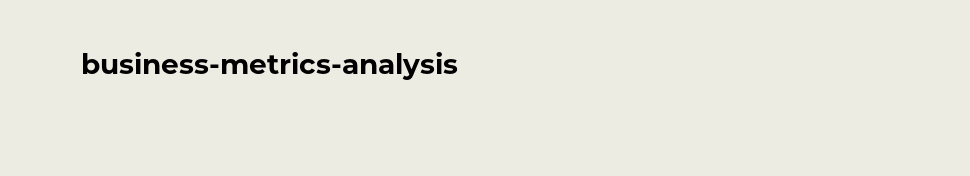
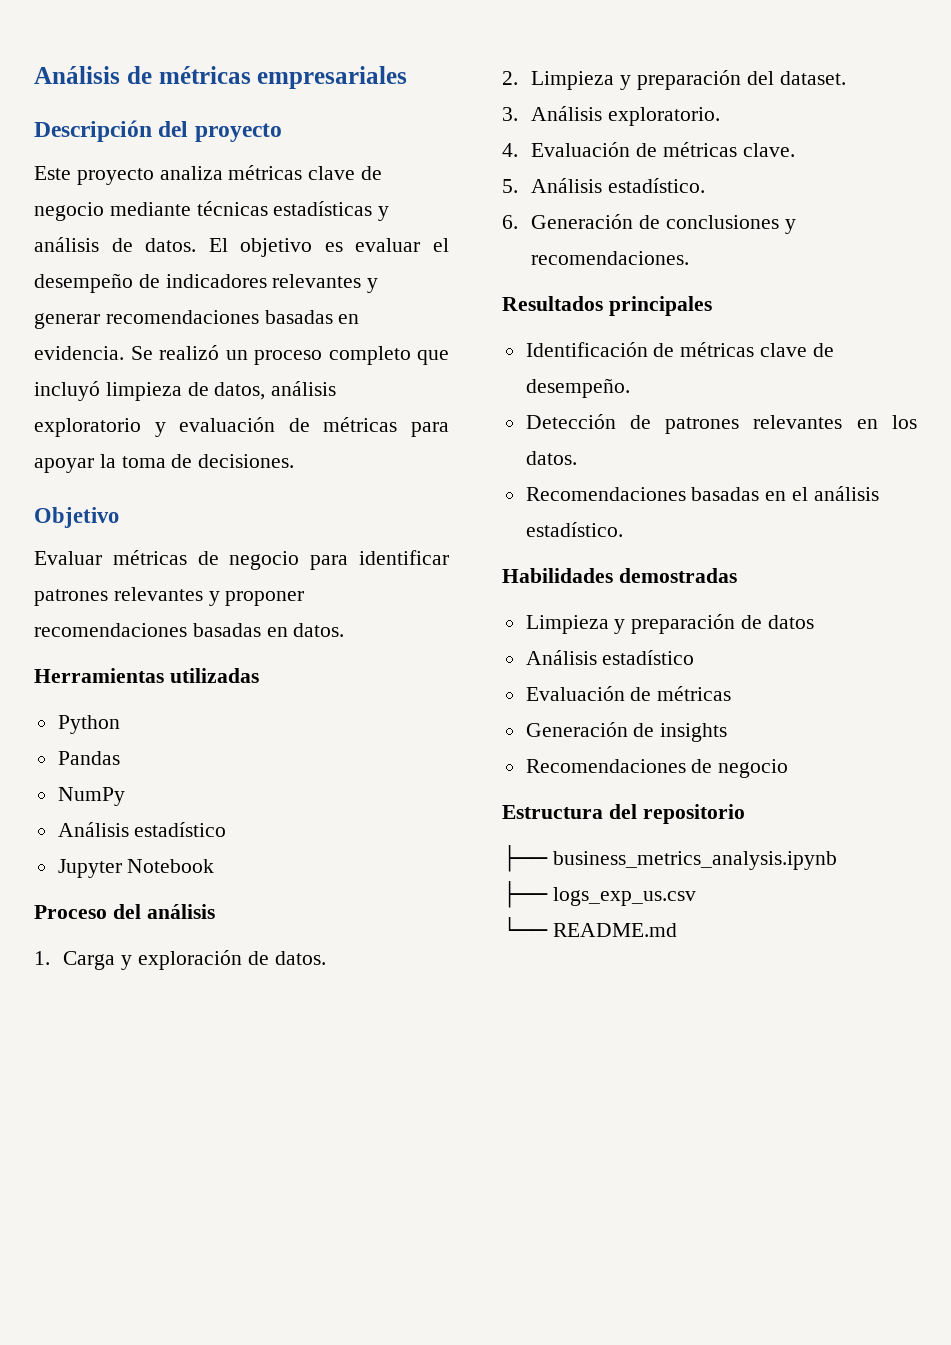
- business-metrics-analysis
+ Análisis de métricas empresariales
+ Descripción del proyecto
+ Este proyecto analiza métricas clave de negocio mediante técnicas estadísticas y análisis de datos. El objetivo es evaluar el desempeño de indicadores relevantes y generar recomendaciones basadas en evidencia. Se realizó un proceso completo que incluyó limpieza de datos, análisis exploratorio y evaluación de métricas para apoyar la toma de decisiones.
+ Objetivo
+ Evaluar métricas de negocio para identificar patrones relevantes y proponer recomendaciones basadas en datos.
+ Herramientas utilizadas
+ Python
+ Pandas
+ NumPy
+ Análisis estadístico
+ Jupyter Notebook
+ Proceso del análisis
+ 1. Carga y exploración de datos.
+ 2. Limpieza y preparación del dataset.
+ 3. Análisis exploratorio.
+ 4. Evaluación de métricas clave.
+ 5. Análisis estadístico.
+ 6. Generación de conclusiones y recomendaciones.
+ Resultados principales
+ Identificación de métricas clave de desempeño.
+ Detección de patrones relevantes en los datos.
+ Recomendaciones basadas en el análisis estadístico.
+ Habilidades demostradas
+ Limpieza y preparación de datos
+ Análisis estadístico
+ Evaluación de métricas
+ Generación de insights
+ Recomendaciones de negocio
+ Estructura del repositorio
+ ├── business_metrics_analysis.ipynb
+ ├── logs_exp_us.csv
+ └── README.md

